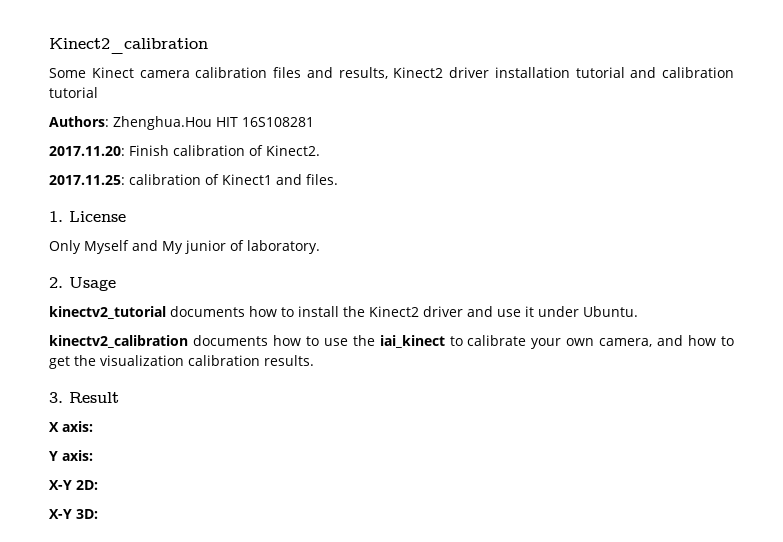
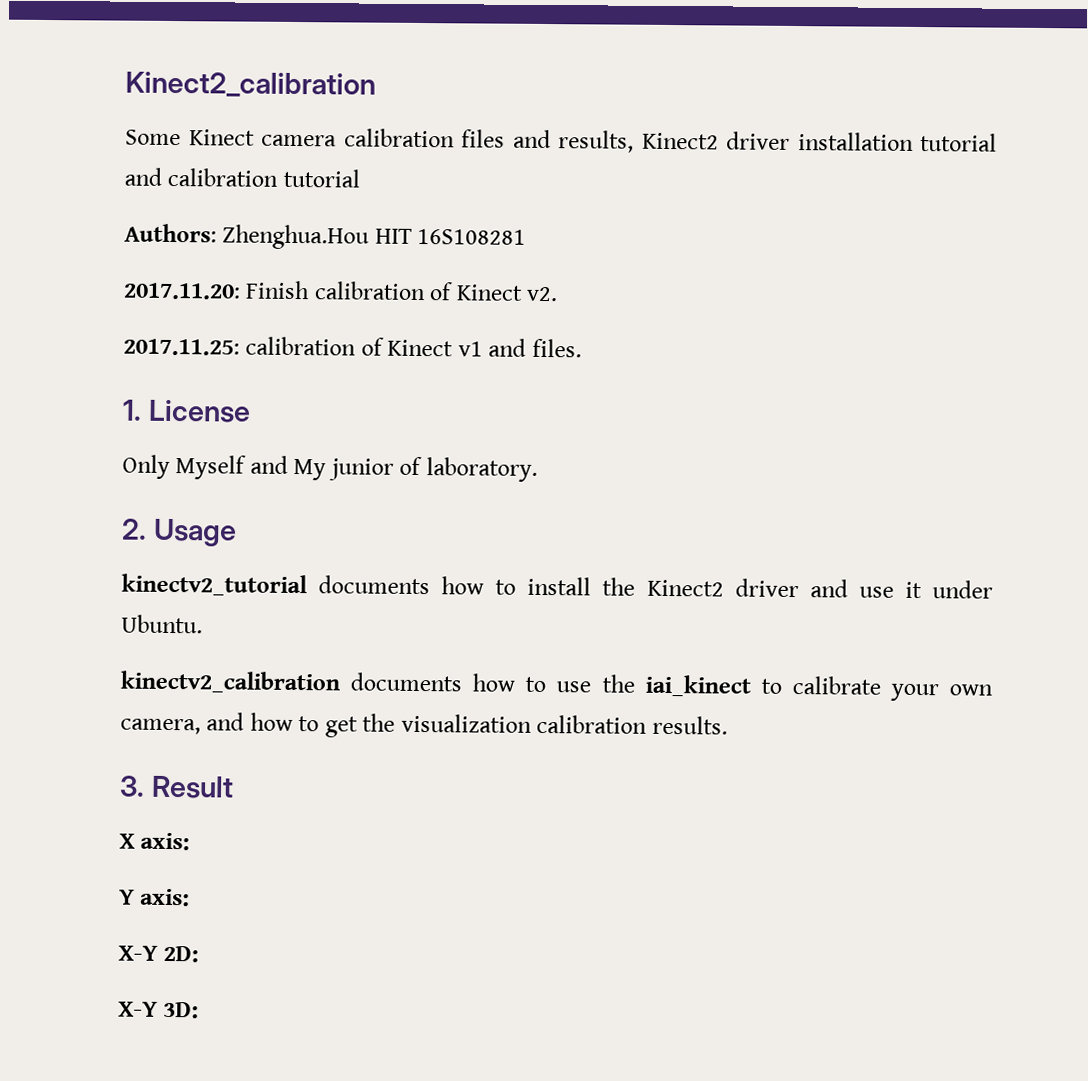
- 2017.11.20: Finish calibration of Kinect2.
+ 2017.11.20: Finish calibration of Kinect v2.
- 2017.11.25: calibration of Kinect1 and files.
+ 2017.11.25: calibration of Kinect v1 and files.

